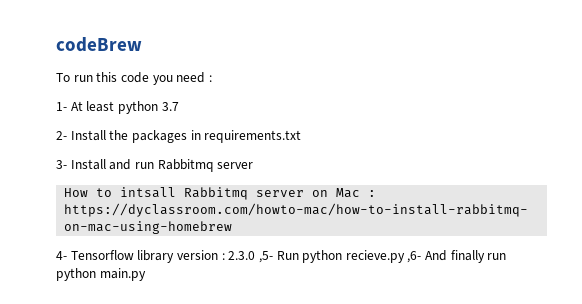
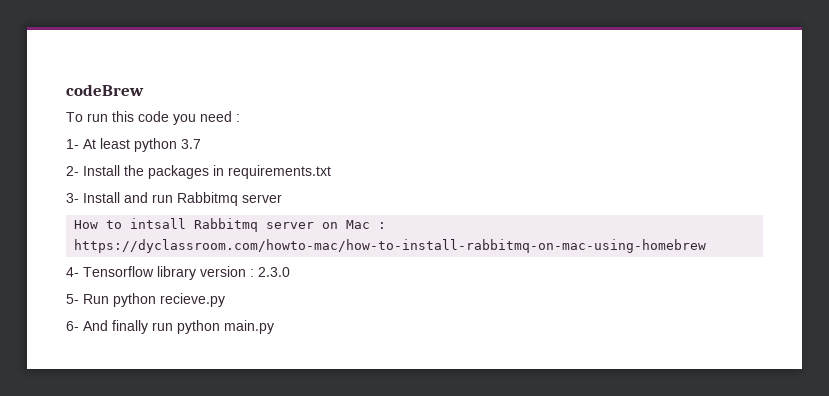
- 4- Tensorflow library version : 2.3.0 ,5- Run python recieve.py ,6- And finally run python main.py
+ 4- Tensorflow library version : 2.3.0
+ 5- Run python recieve.py
+ 6- And finally run python main.py

